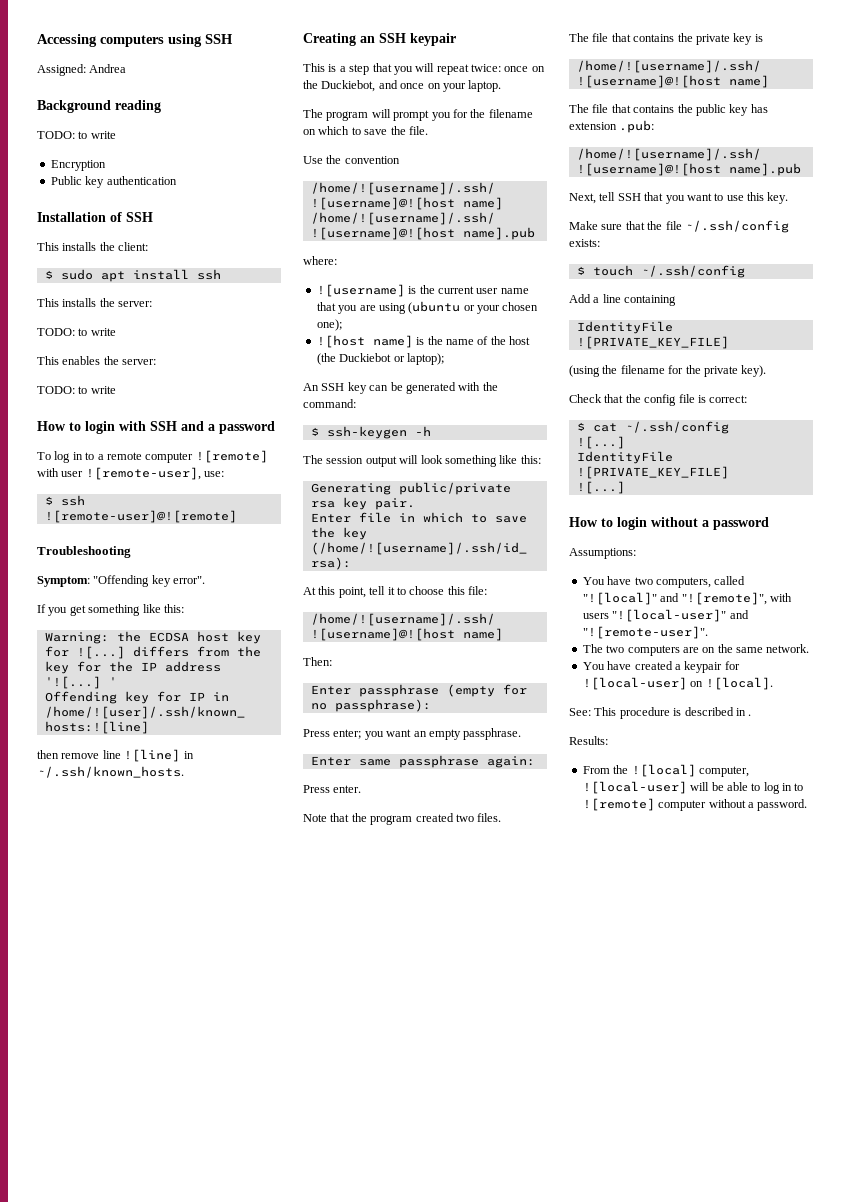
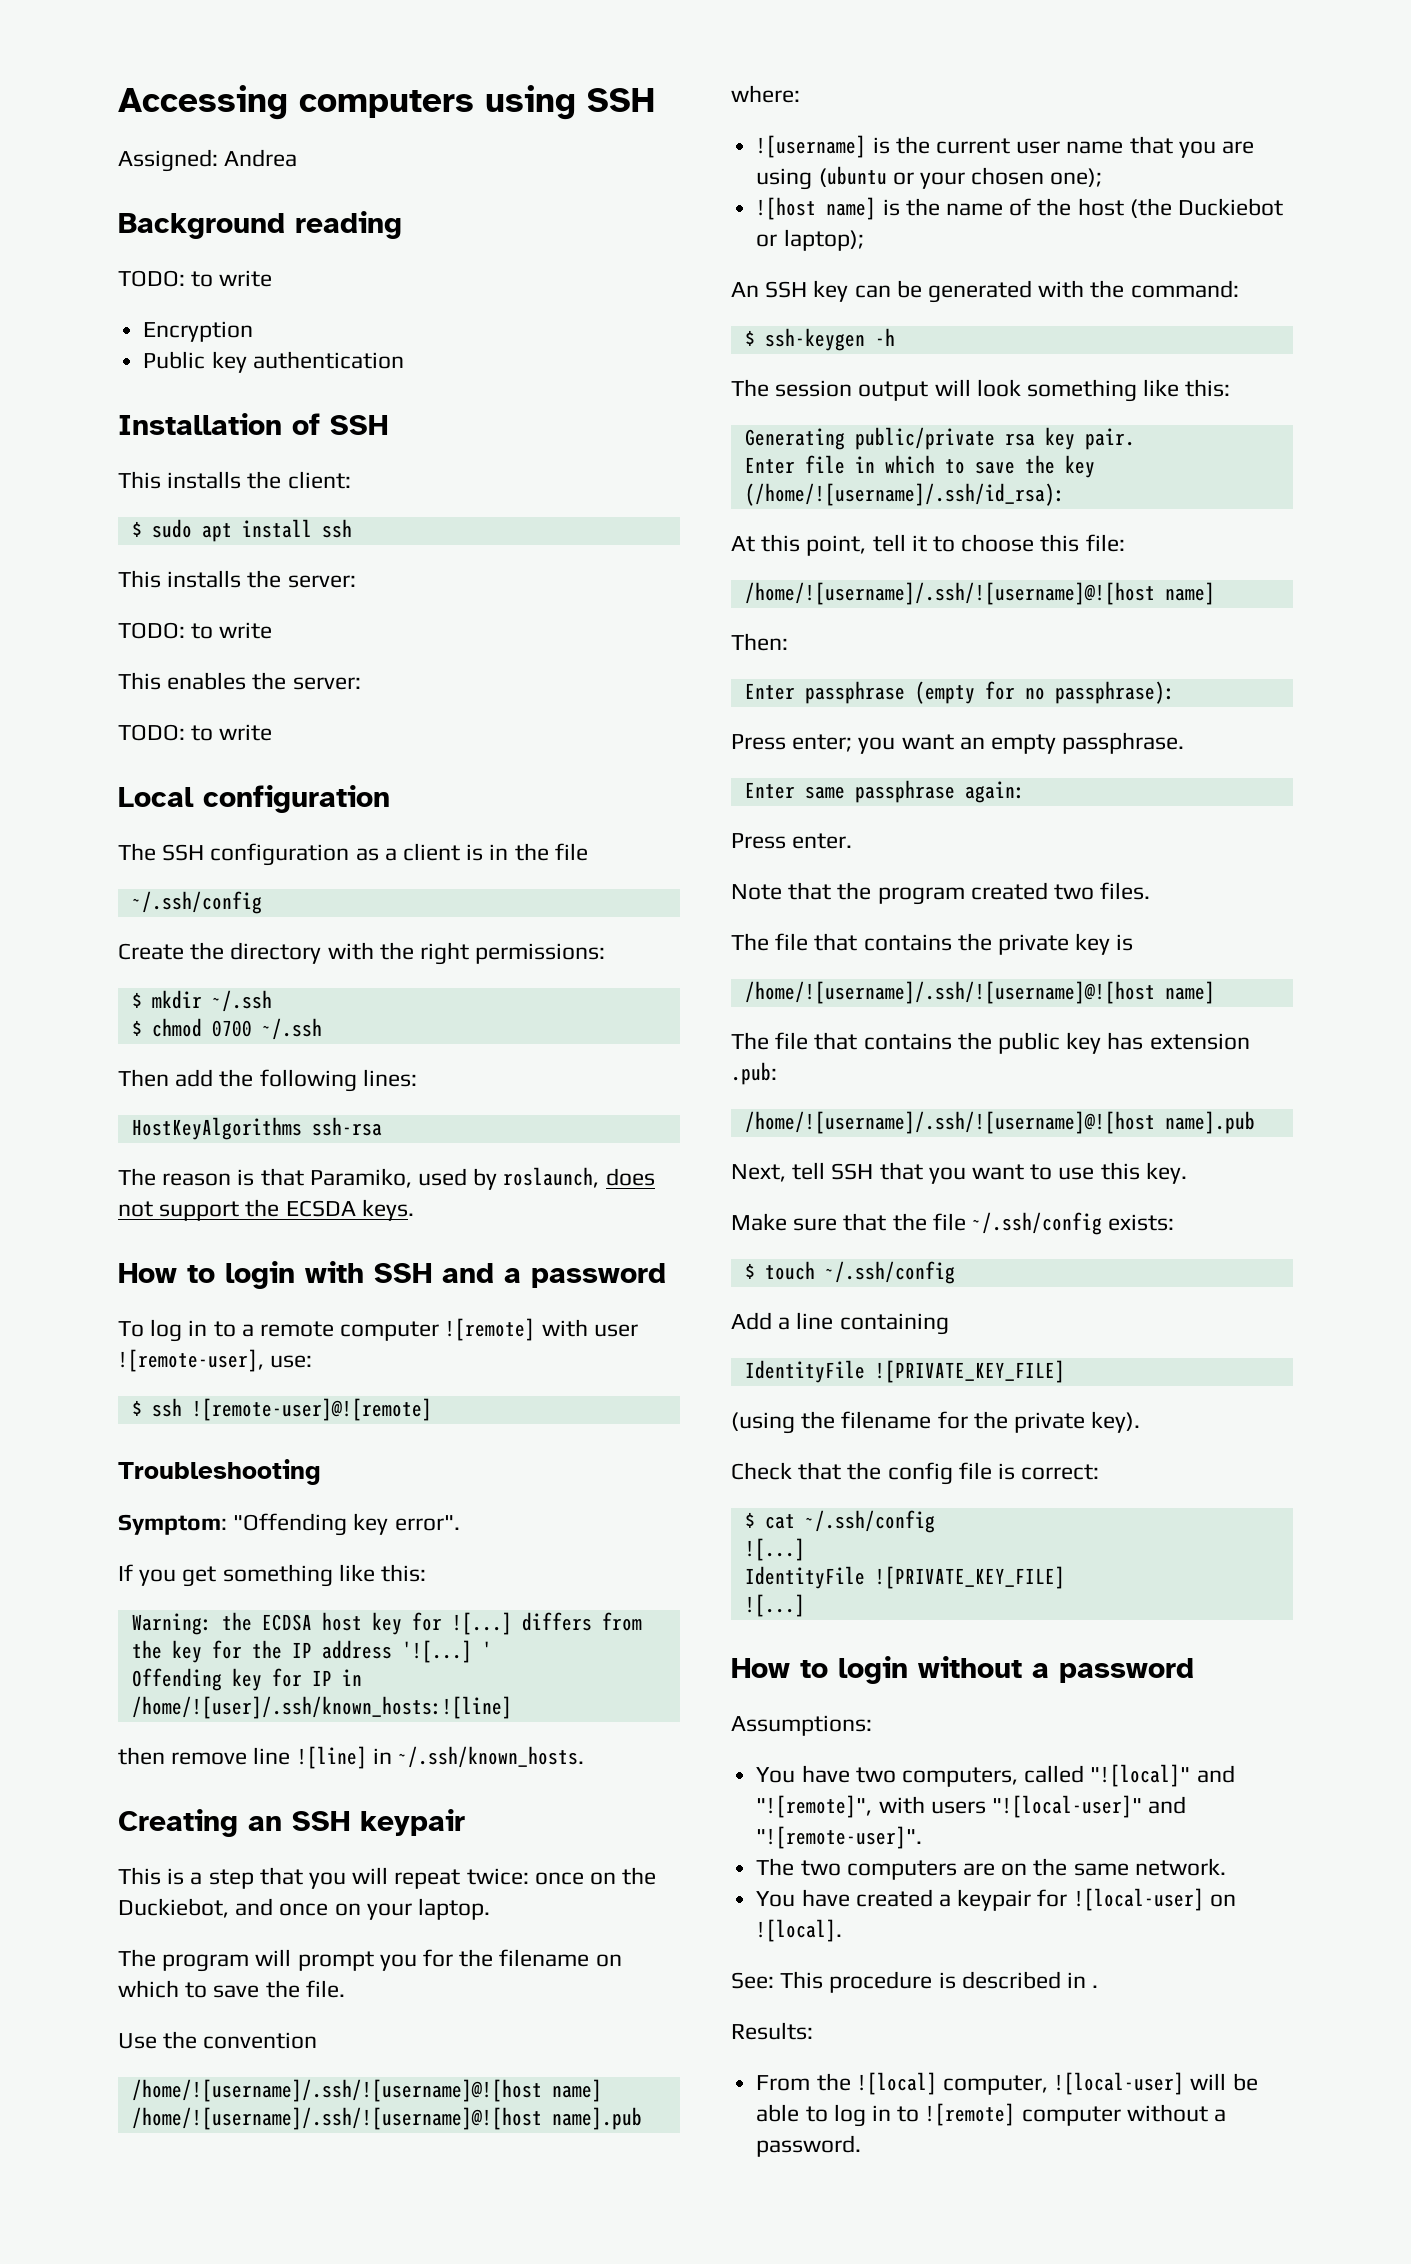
+ Local configuration
+ The SSH configuration as a client is in the file
+ ~/.ssh/config
+ Create the directory with the right permissions:
+ $ mkdir ~/.ssh
+ $ chmod 0700 ~/.ssh
+ Then add the following lines:
+ HostKeyAlgorithms ssh-rsa
+ The reason is that Paramiko, used by roslaunch, does not support the ECSDA keys.

